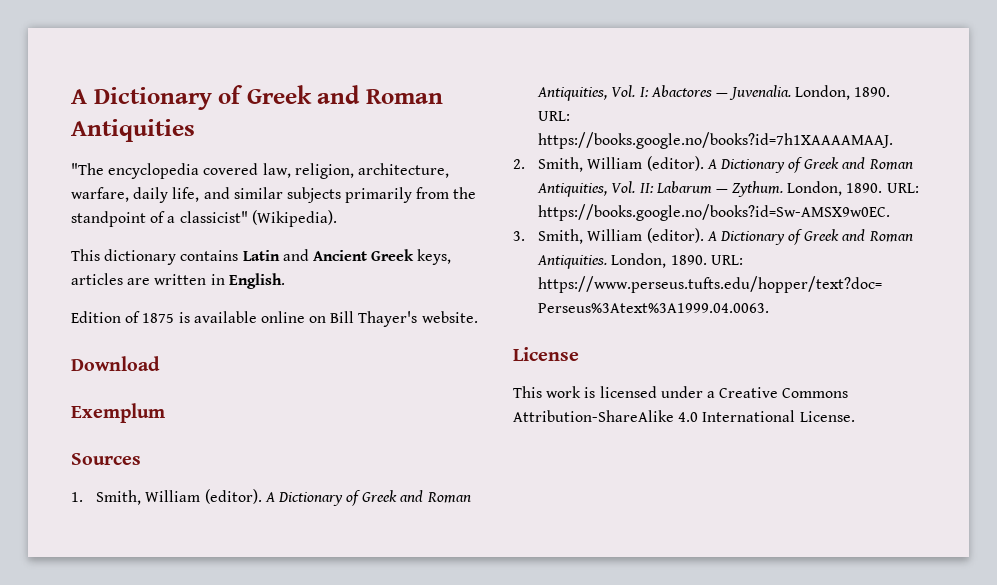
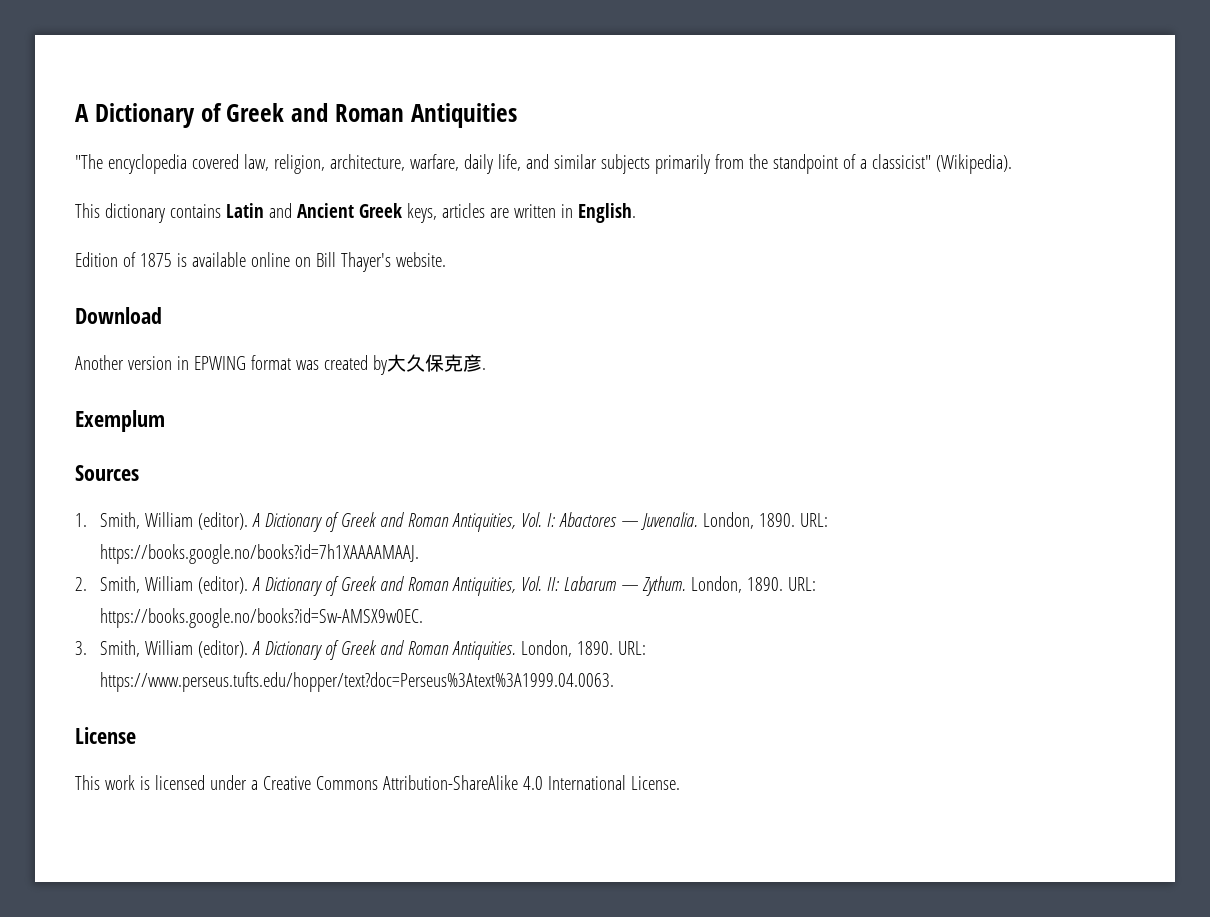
+ Another version in EPWING format was created by大久保克彦.

